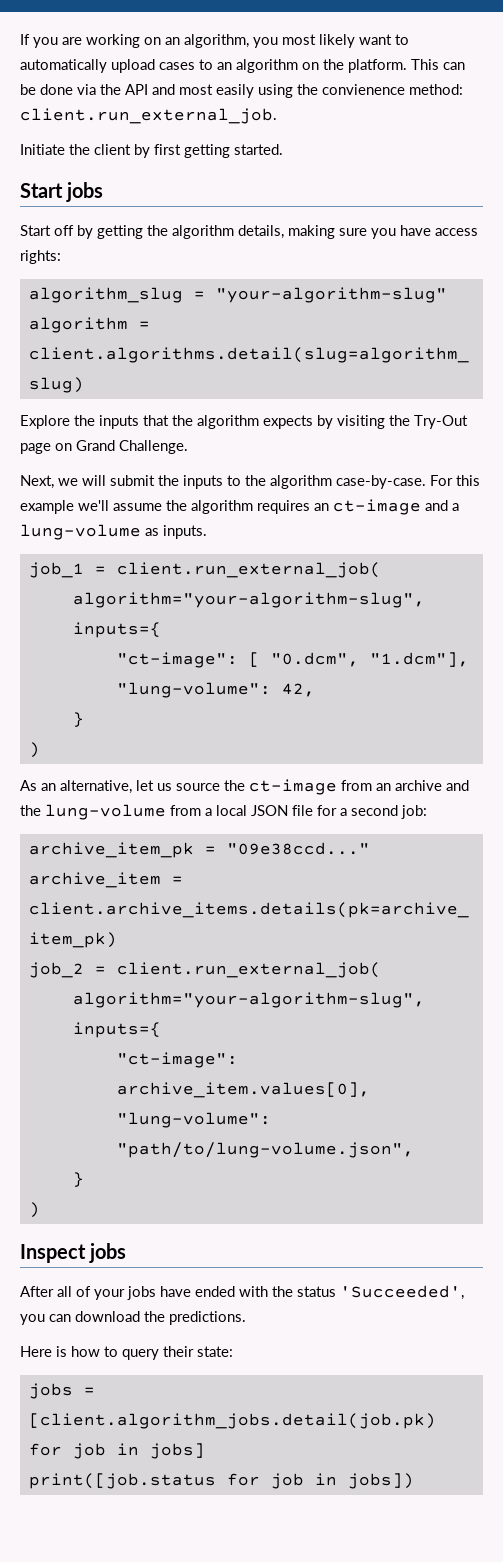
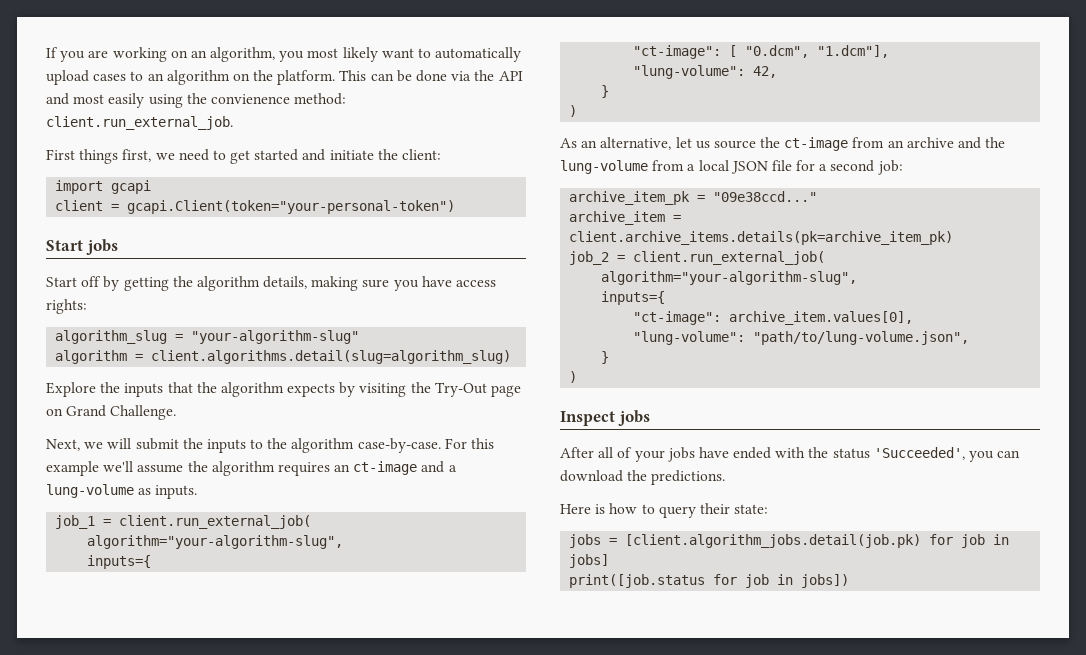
- Initiate the client by first getting started.
+ First things first, we need to get started and initiate the client:
+ import gcapi
+ client = gcapi.Client(token="your-personal-token")

